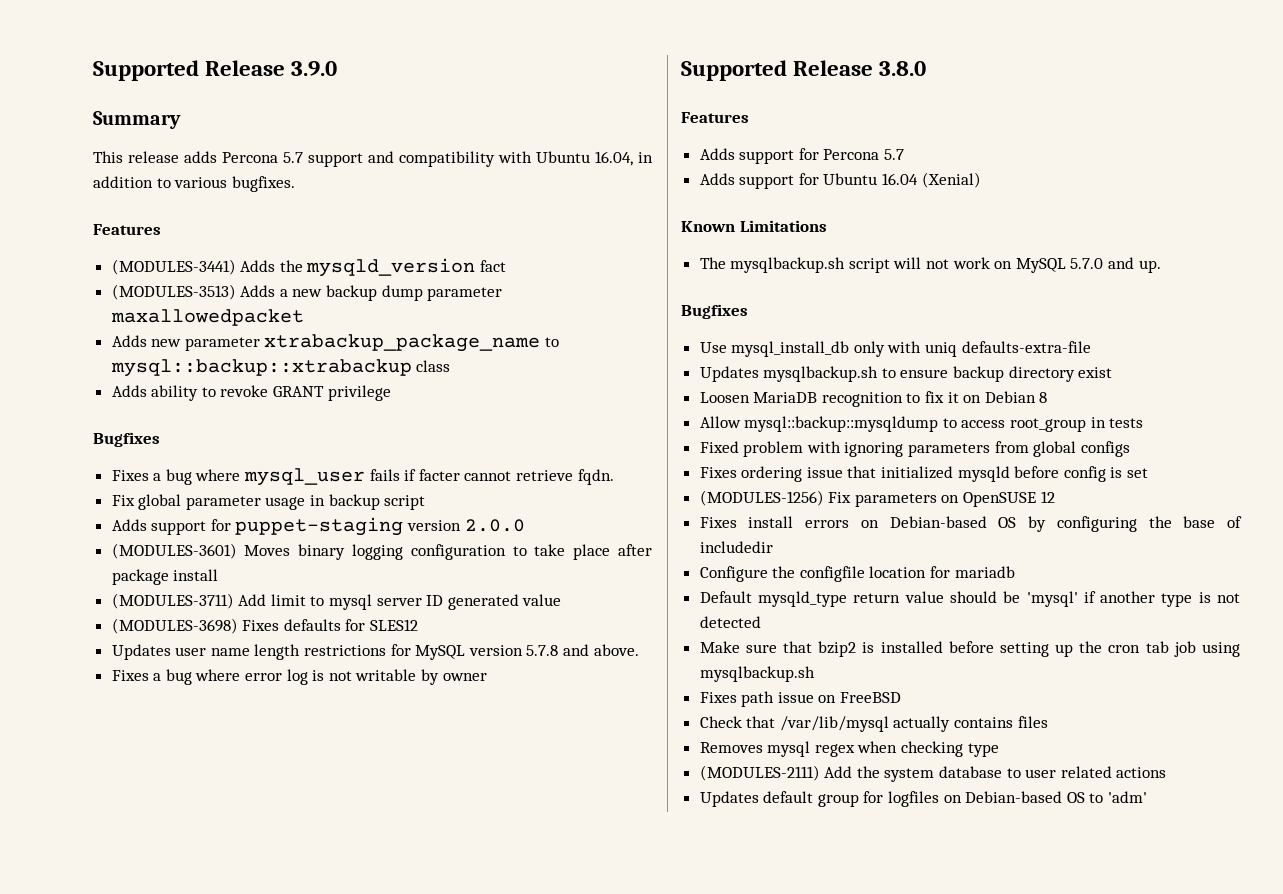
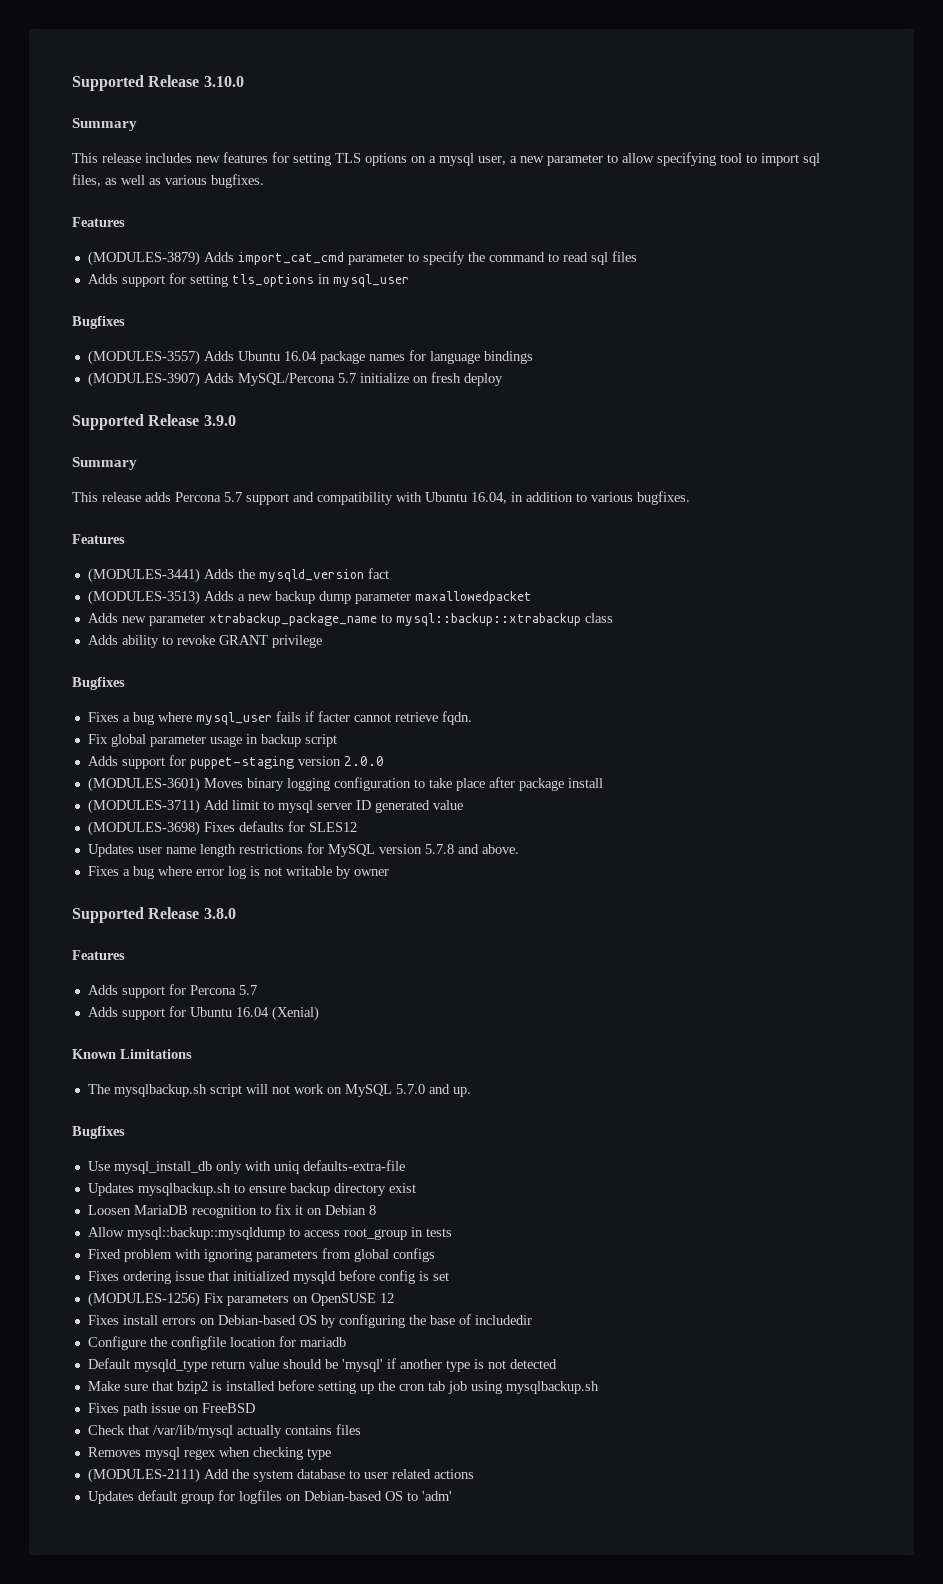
+ Supported Release 3.10.0
+ Summary
+ This release includes new features for setting TLS options on a mysql user, a new parameter to allow specifying tool to import sql files, as well as various bugfixes.
+ Features
+ (MODULES-3879) Adds import_cat_cmd parameter to specify the command to read sql files
+ Adds support for setting tls_options in mysql_user
+ Bugfixes
+ (MODULES-3557) Adds Ubuntu 16.04 package names for language bindings
+ (MODULES-3907) Adds MySQL/Percona 5.7 initialize on fresh deploy

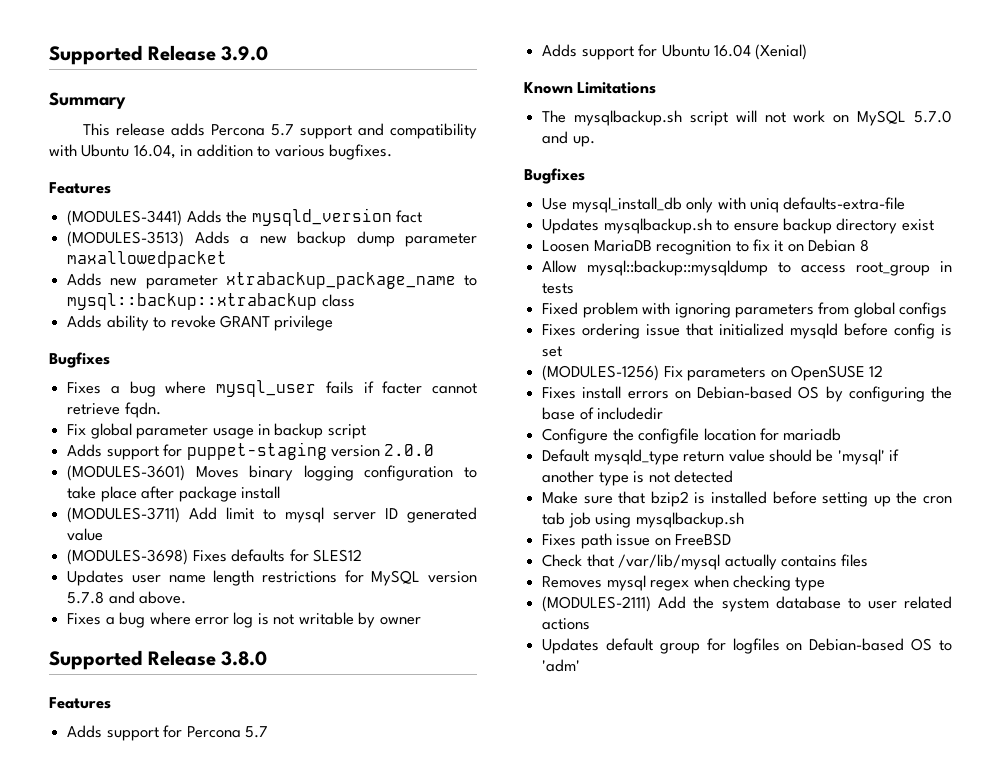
- Supported Release 3.10.0
- Summary
- This release includes new features for setting TLS options on a mysql user, a new parameter to allow specifying tool to import sql files, as well as various bugfixes.
- Features
- (MODULES-3879) Adds import_cat_cmd parameter to specify the command to read sql files
- Adds support for setting tls_options in mysql_user
- Bugfixes
- (MODULES-3557) Adds Ubuntu 16.04 package names for language bindings
- (MODULES-3907) Adds MySQL/Percona 5.7 initialize on fresh deploy

